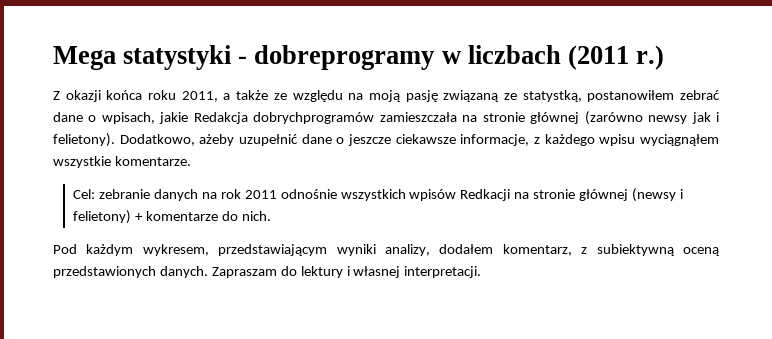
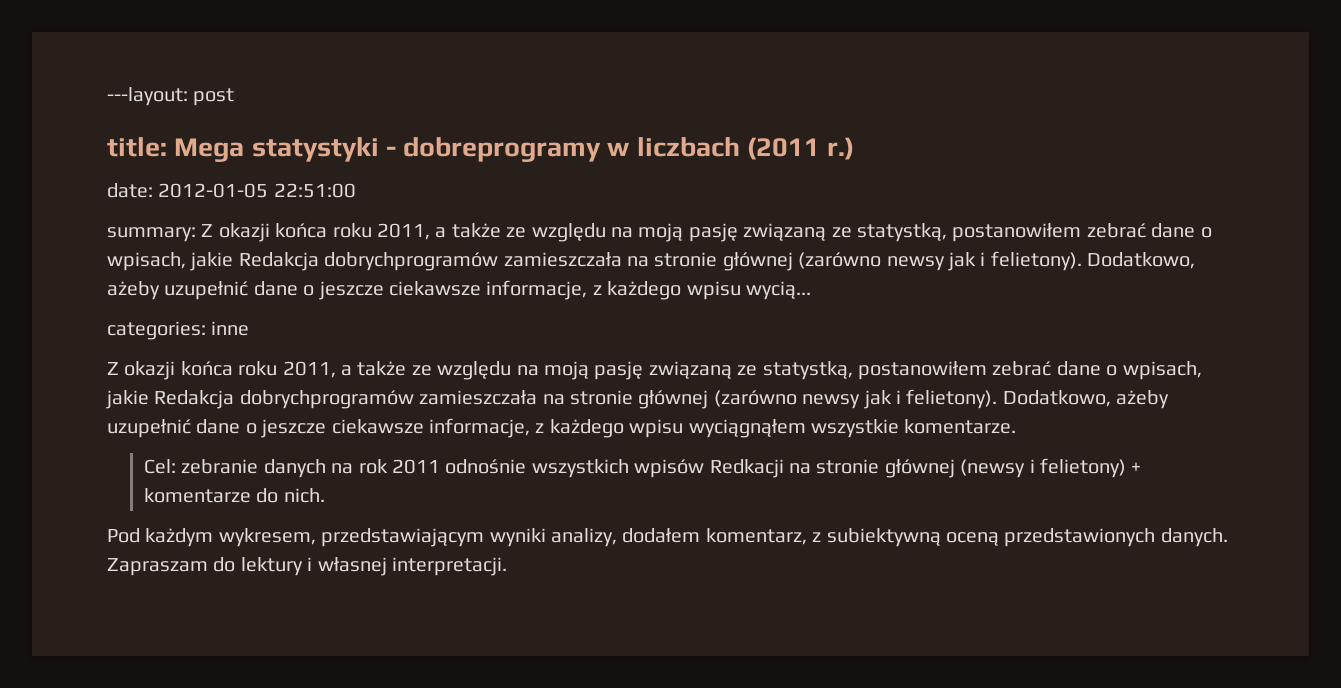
- Mega statystyki - dobreprogramy w liczbach (2011 r.)
+ ---layout: post
+ title: Mega statystyki - dobreprogramy w liczbach (2011 r.)
+ date: 2012-01-05 22:51:00
+ summary: Z okazji końca roku 2011, a także ze względu na moją pasję związaną ze statystką, postanowiłem zebrać dane o wpisach, jakie Redakcja dobrychprogramów zamieszczała na stronie głównej (zarówno newsy jak i felietony). Dodatkowo, ażeby uzupełnić dane o jeszcze ciekawsze informacje, z każdego wpisu wycią...
+ categories: inne

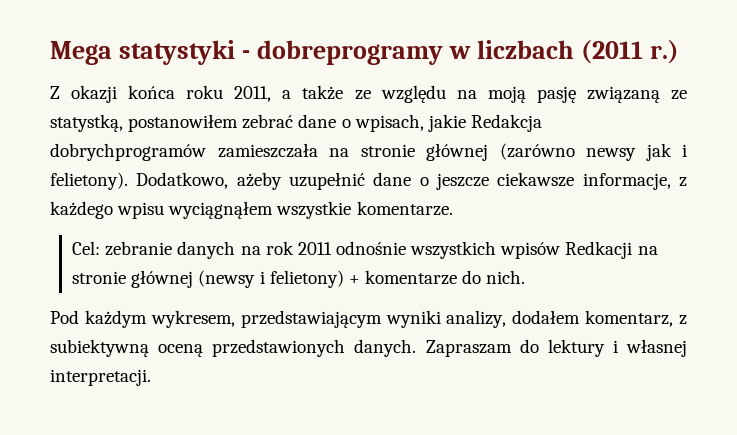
- ---layout: post
- title: Mega statystyki - dobreprogramy w liczbach (2011 r.)
+ Mega statystyki - dobreprogramy w liczbach (2011 r.)
- date: 2012-01-05 22:51:00
- summary: Z okazji końca roku 2011, a także ze względu na moją pasję związaną ze statystką, postanowiłem zebrać dane o wpisach, jakie Redakcja dobrychprogramów zamieszczała na stronie głównej (zarówno newsy jak i felietony). Dodatkowo, ażeby uzupełnić dane o jeszcze ciekawsze informacje, z każdego wpisu wycią...
- categories: inne

